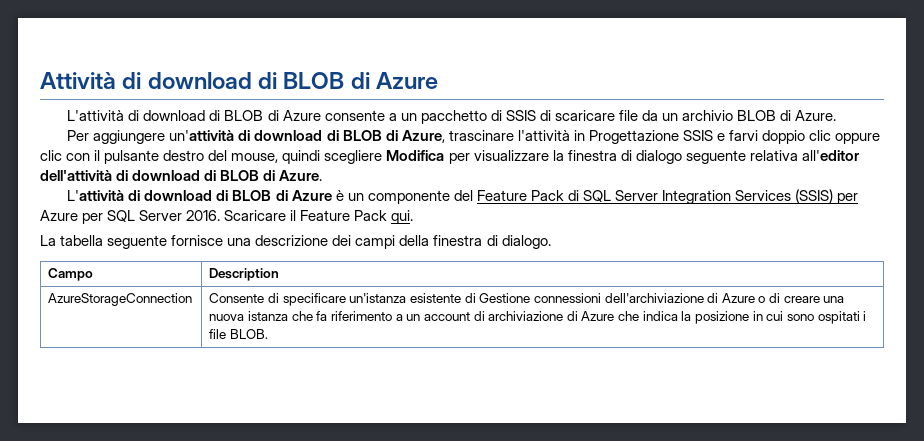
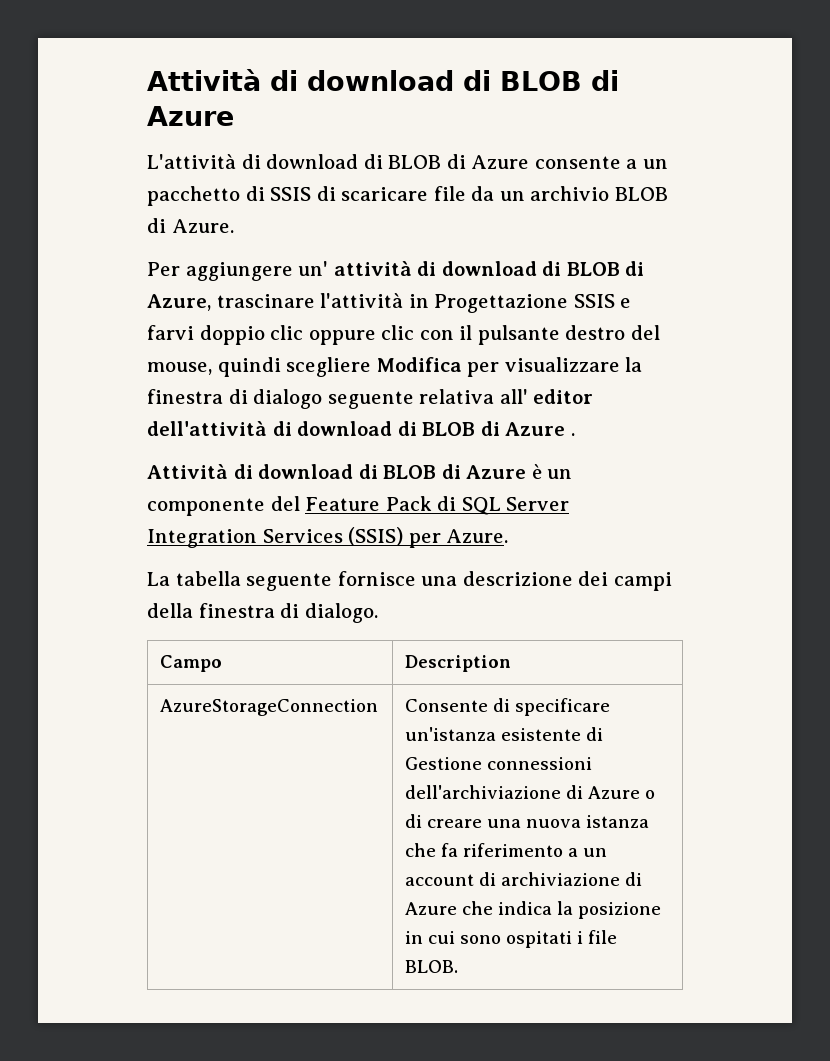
- Per aggiungere un'attività di download di BLOB di Azure, trascinare l'attività in Progettazione SSIS e farvi doppio clic oppure clic con il pulsante destro del mouse, quindi scegliere Modifica per visualizzare la finestra di dialogo seguente relativa all'editor dell'attività di download di BLOB di Azure.
- L'attività di download di BLOB di Azure è un componente del Feature Pack di SQL Server Integration Services (SSIS) per Azure per SQL Server 2016. Scaricare il Feature Pack qui.
+ Per aggiungere un' attività di download di BLOB di Azure, trascinare l'attività in Progettazione SSIS e farvi doppio clic oppure clic con il pulsante destro del mouse, quindi scegliere Modifica per visualizzare la finestra di dialogo seguente relativa all' editor dell'attività di download di BLOB di Azure .
+ Attività di download di BLOB di Azure è un componente del Feature Pack di SQL Server Integration Services (SSIS) per Azure.

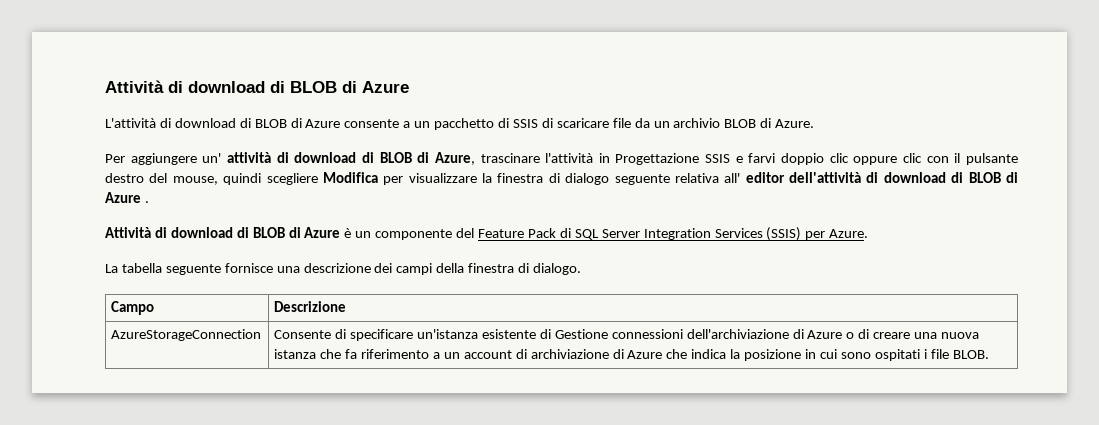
- Campo | Description
+ Campo | Descrizione

